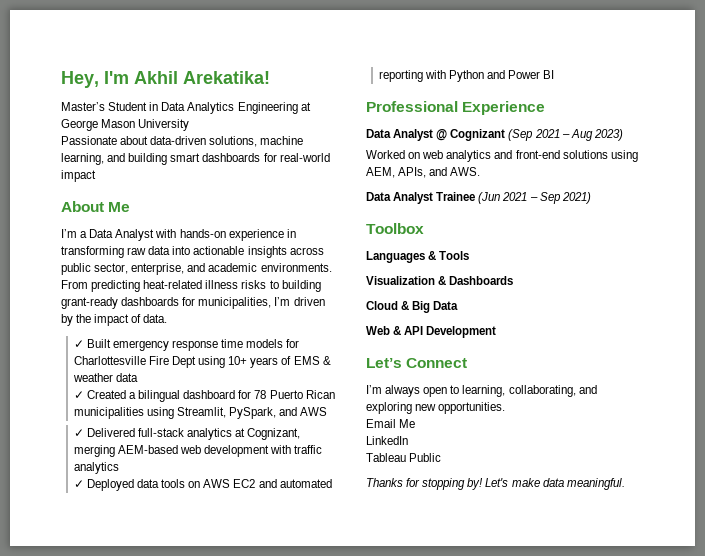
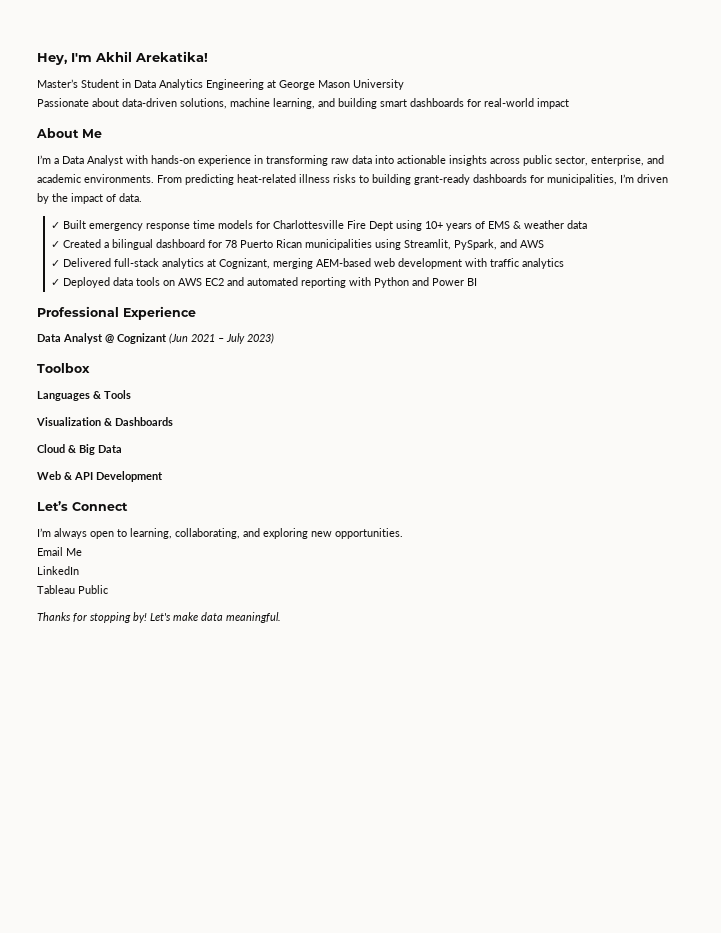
- Data Analyst @ Cognizant (Sep 2021 – Aug 2023)
- Worked on web analytics and front-end solutions using AEM, APIs, and AWS.
- Data Analyst Trainee (Jun 2021 – Sep 2021)
+ Data Analyst @ Cognizant (Jun 2021 – July 2023)

